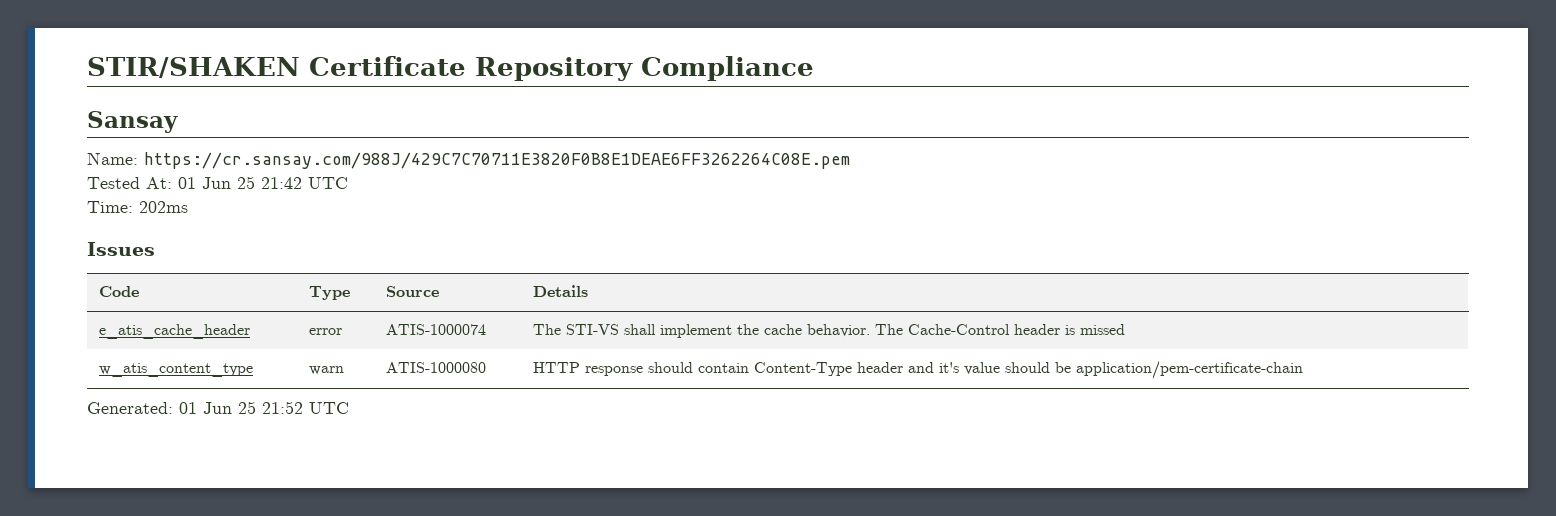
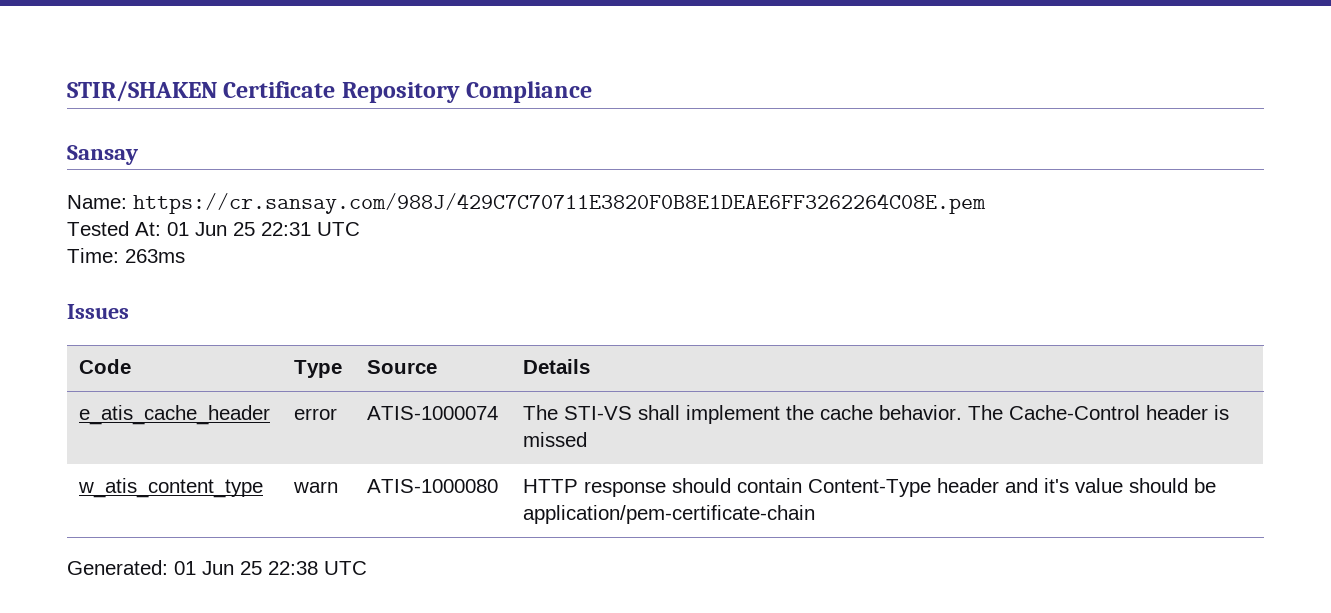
- Tested At: 01 Jun 25 21:42 UTC
+ Tested At: 01 Jun 25 22:31 UTC
- Time: 202ms
+ Time: 263ms
- Generated: 01 Jun 25 21:52 UTC
+ Generated: 01 Jun 25 22:38 UTC

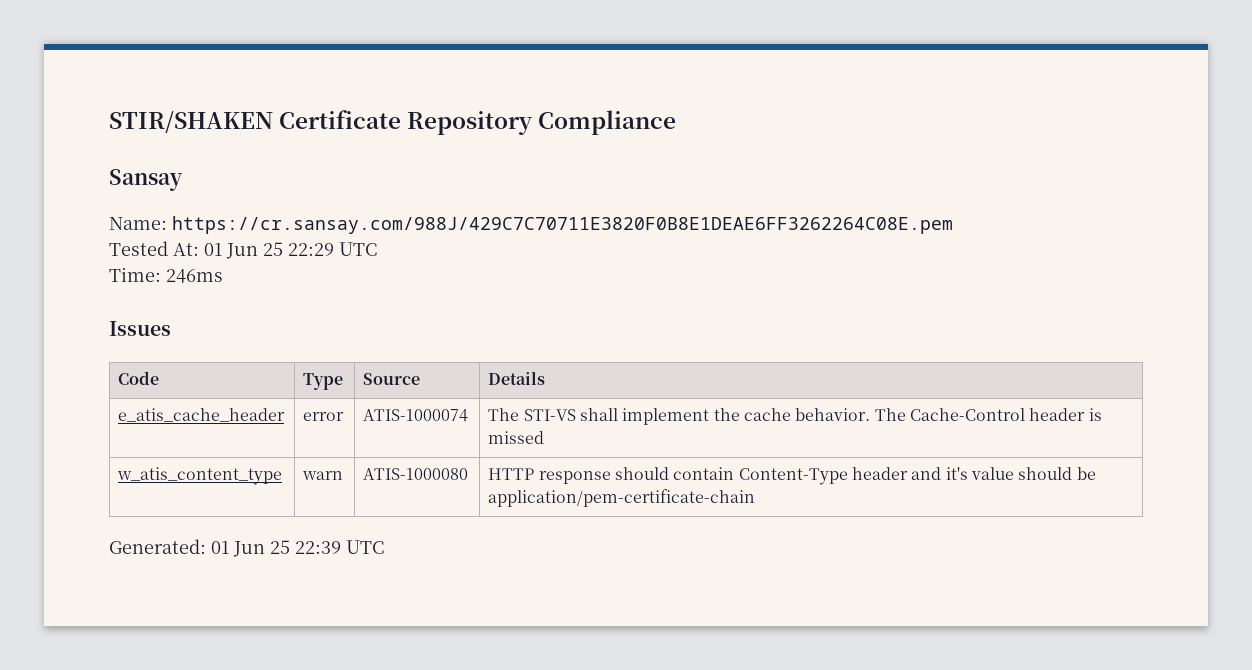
- Tested At: 01 Jun 25 22:31 UTC
+ Tested At: 01 Jun 25 22:29 UTC
- Time: 263ms
+ Time: 246ms
- Generated: 01 Jun 25 22:38 UTC
+ Generated: 01 Jun 25 22:39 UTC

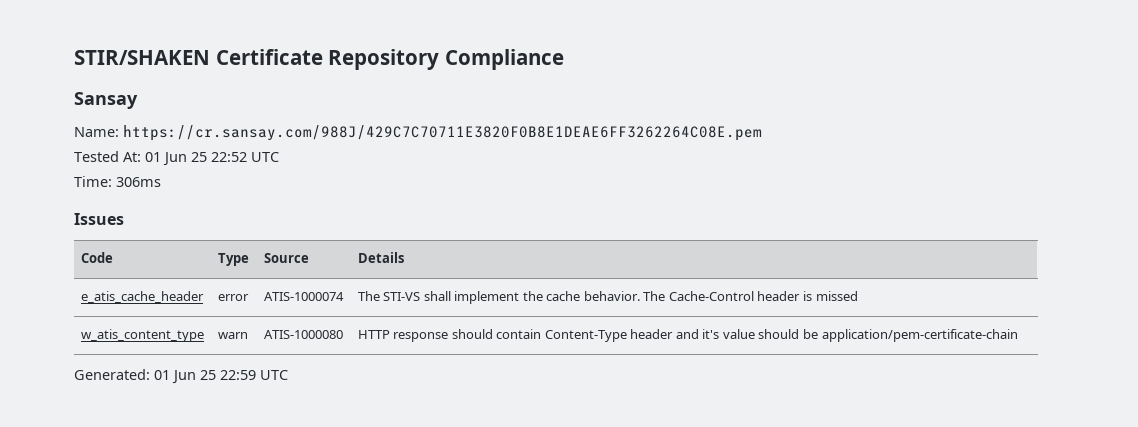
- Tested At: 01 Jun 25 22:29 UTC
+ Tested At: 01 Jun 25 22:52 UTC
- Time: 246ms
+ Time: 306ms
- Generated: 01 Jun 25 22:39 UTC
+ Generated: 01 Jun 25 22:59 UTC

